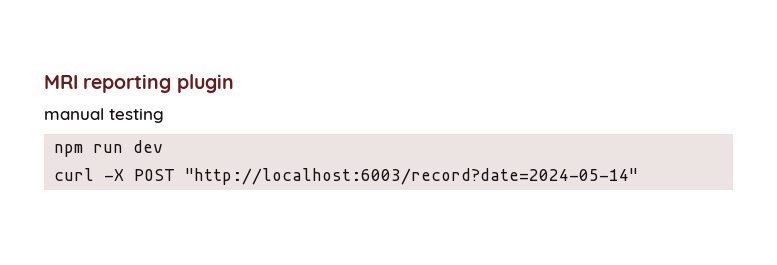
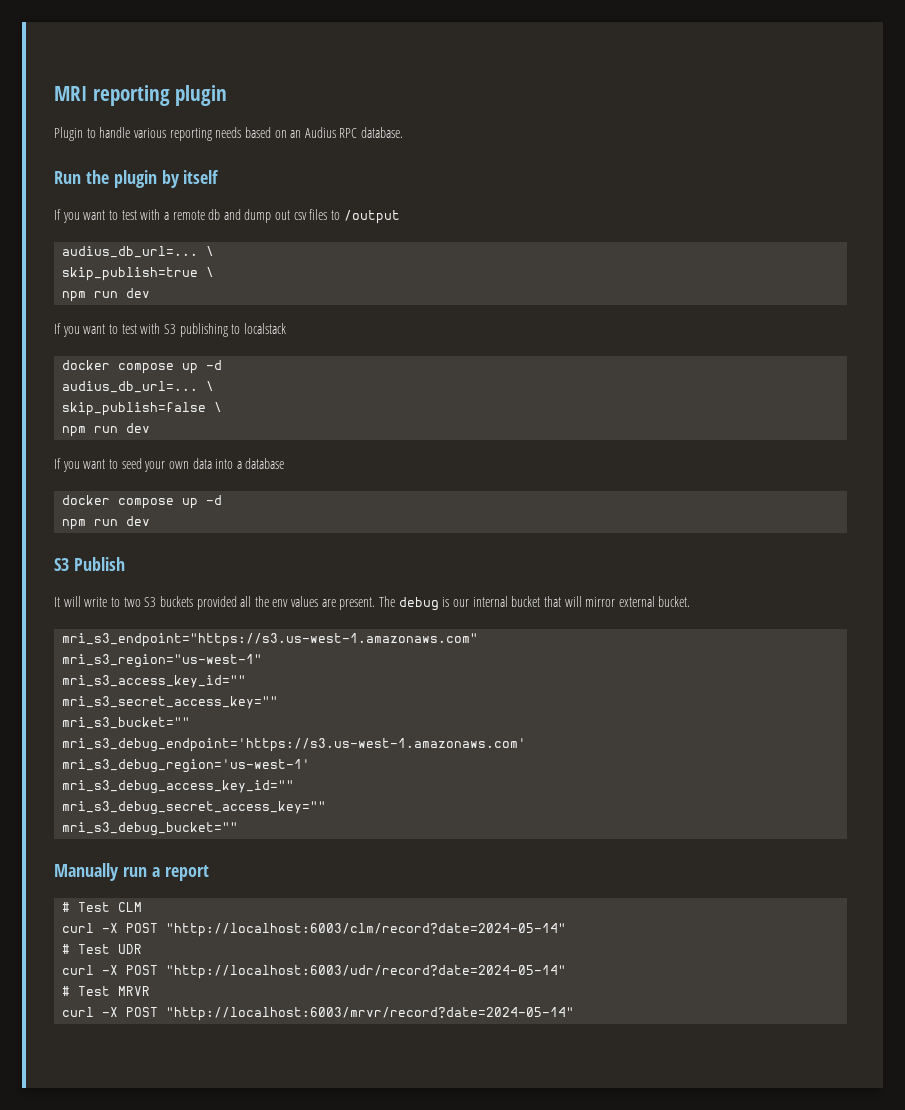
- manual testing
+ Plugin to handle various reporting needs based on an Audius RPC database.
+ Run the plugin by itself
+ If you want to test with a remote db and dump out csv files to /output
+ audius_db_url=... \
+ skip_publish=true \
  npm run dev
- curl -X POST "http://localhost:6003/record?date=2024-05-14"
+ If you want to test with S3 publishing to localstack
+ docker compose up -d
+ audius_db_url=... \
+ skip_publish=false \
+ npm run dev
+ If you want to seed your own data into a database
+ docker compose up -d
+ npm run dev
+ S3 Publish
+ It will write to two S3 buckets provided all the env values are present. The debug is our internal bucket that will mirror external bucket.
+ mri_s3_endpoint="https://s3.us-west-1.amazonaws.com"
+ mri_s3_region="us-west-1"
+ mri_s3_access_key_id=""
+ mri_s3_secret_access_key=""
+ mri_s3_bucket=""
+ mri_s3_debug_endpoint='https://s3.us-west-1.amazonaws.com'
+ mri_s3_debug_region='us-west-1'
+ mri_s3_debug_access_key_id=""
+ mri_s3_debug_secret_access_key=""
+ mri_s3_debug_bucket=""
+ Manually run a report
+ # Test CLM
+ curl -X POST "http://localhost:6003/clm/record?date=2024-05-14"
+ # Test UDR
+ curl -X POST "http://localhost:6003/udr/record?date=2024-05-14"
+ # Test MRVR
+ curl -X POST "http://localhost:6003/mrvr/record?date=2024-05-14"

